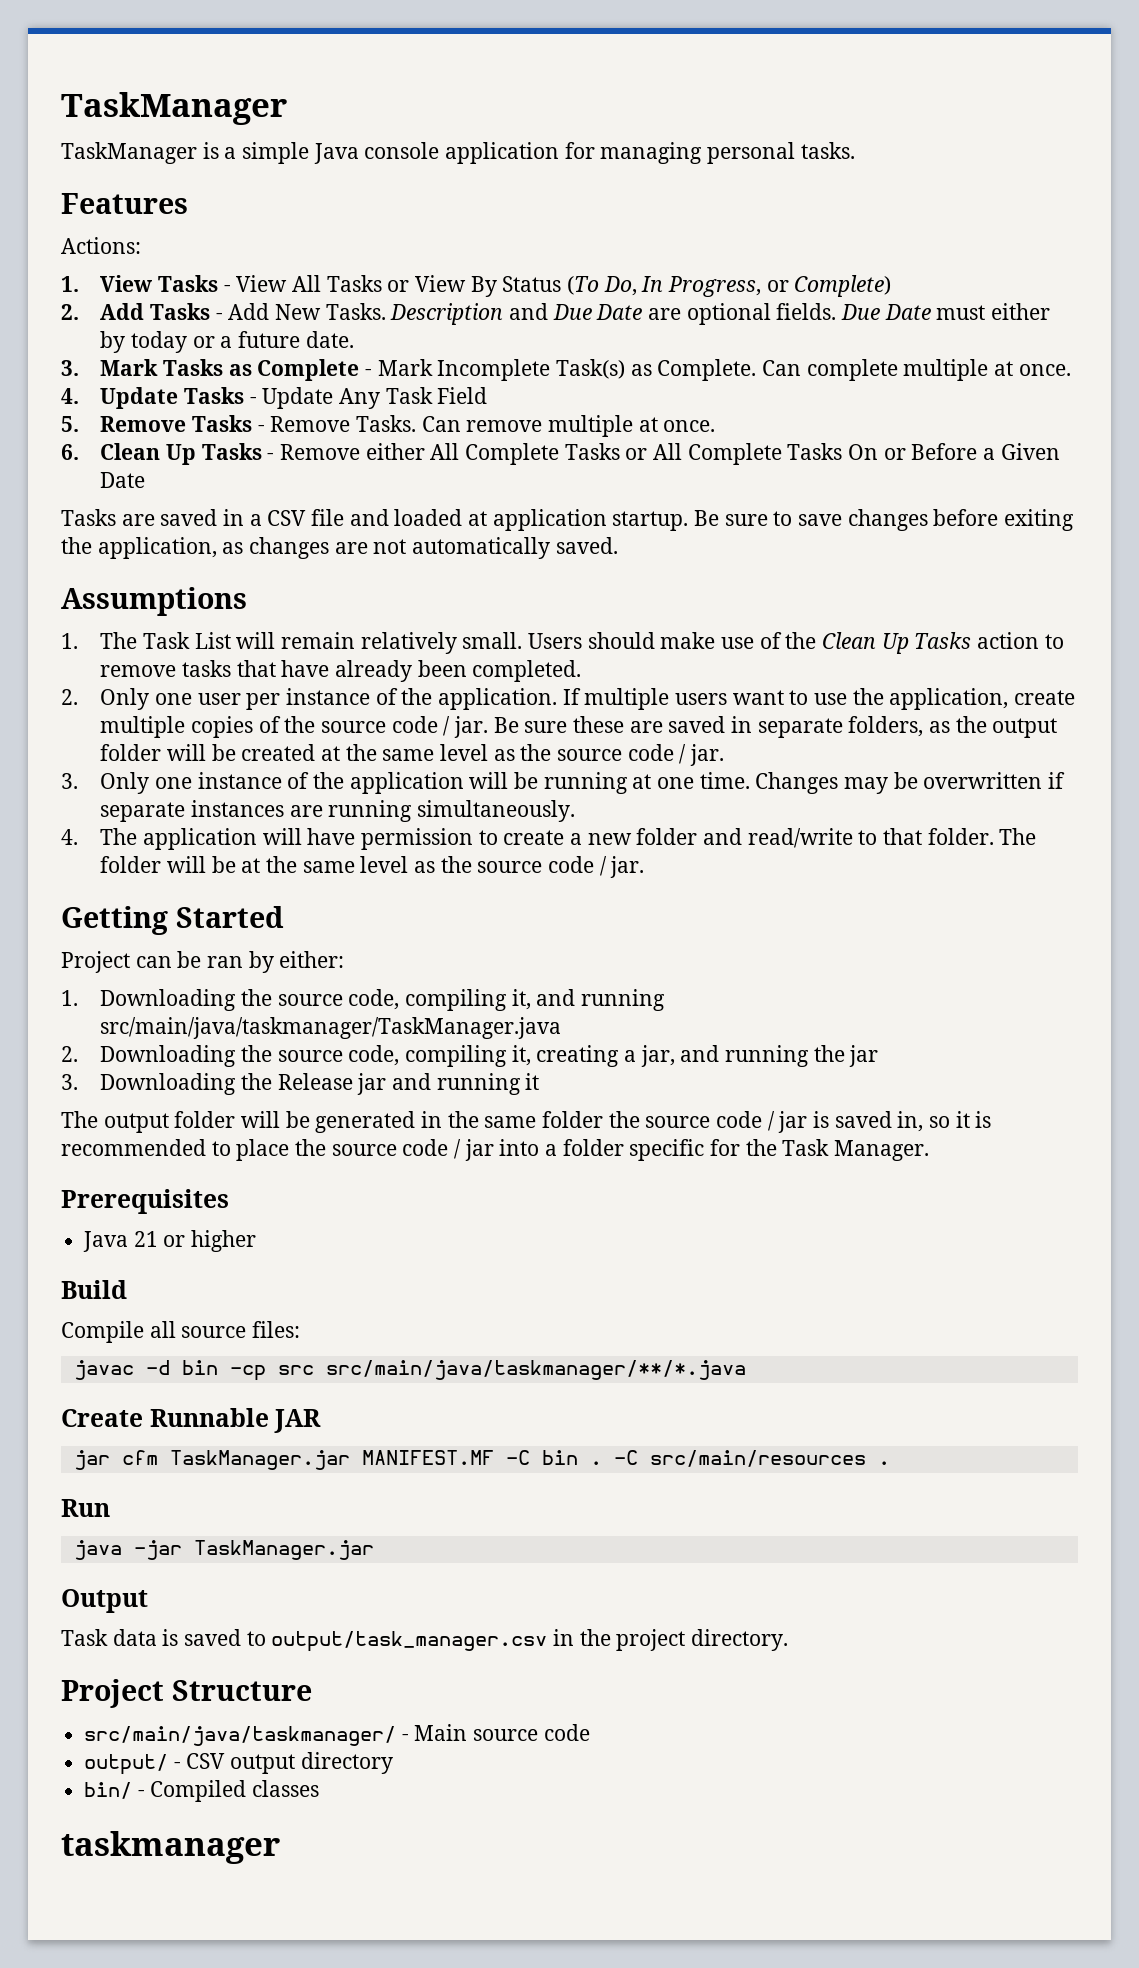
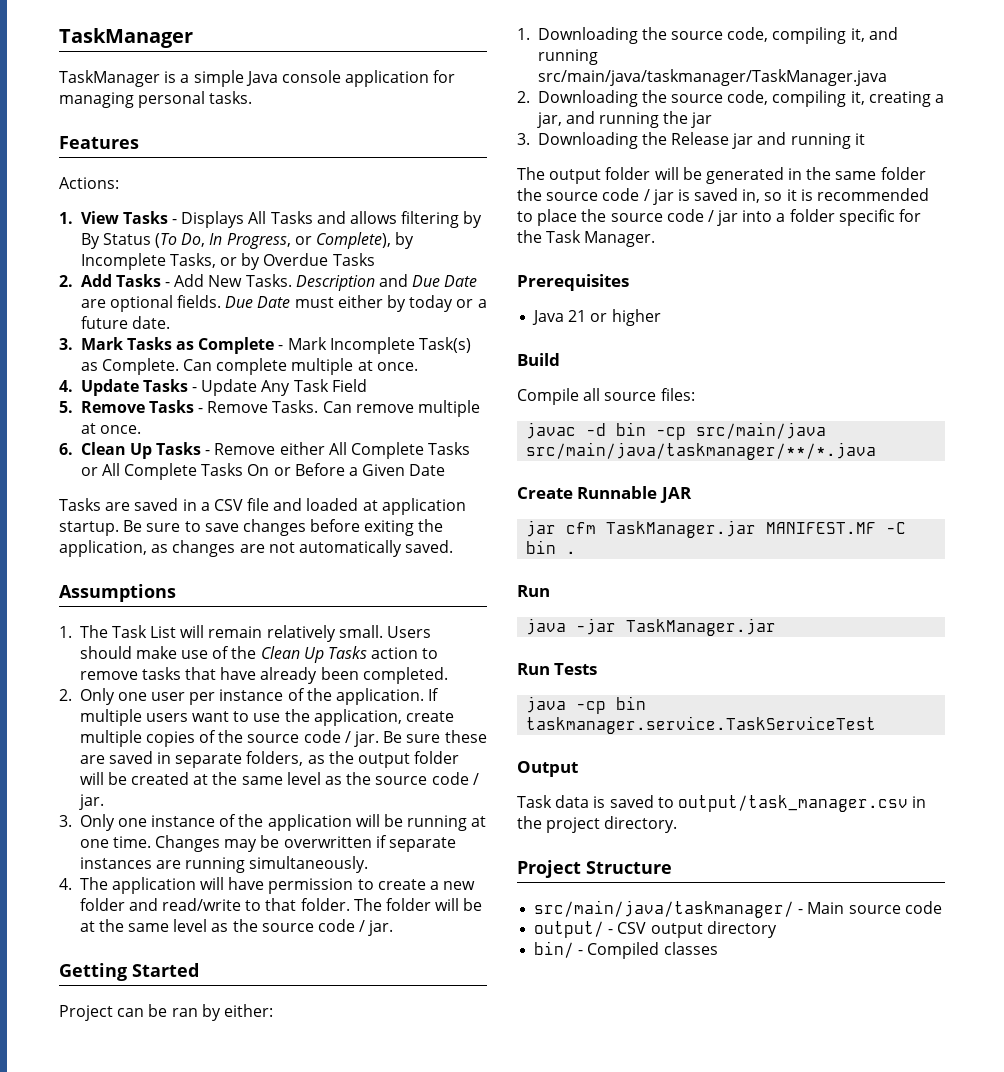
- 1. View Tasks - View All Tasks or View By Status (To Do, In Progress, or Complete)
+ 1. View Tasks - Displays All Tasks and allows filtering by By Status (To Do, In Progress, or Complete), by Incomplete Tasks, or by Overdue Tasks
- javac -d bin -cp src src/main/java/taskmanager/**/*.java
+ javac -d bin -cp src/main/java src/main/java/taskmanager/**/*.java
- -C src/main/resources .
+ Run Tests
+ java -cp bin taskmanager.service.TaskServiceTest
- taskmanager

